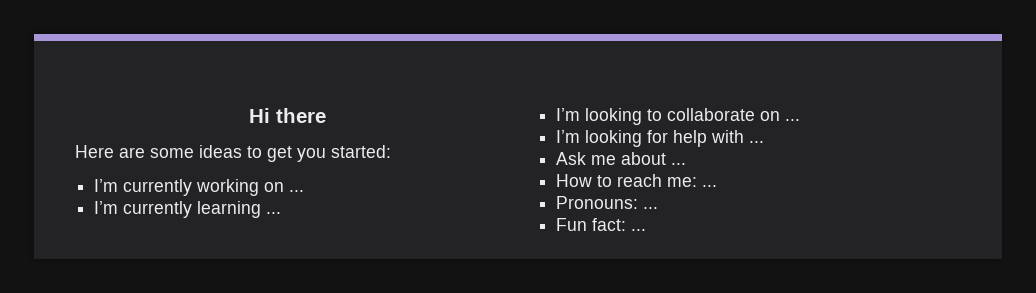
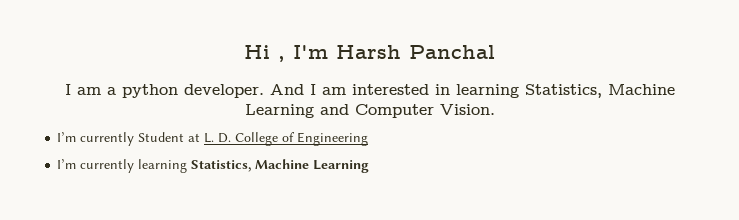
- Hi there
- Here are some ideas to get you started:
- I’m currently working on ...
- I’m currently learning ...
- I’m looking to collaborate on ...
- I’m looking for help with ...
- Ask me about ...
- How to reach me: ...
- Pronouns: ...
- Fun fact: ...
+ Hi , I'm Harsh Panchal
+ I am a python developer. And I am interested in learning Statistics, Machine Learning and Computer Vision.
+ I’m currently Student at L. D. College of Engineering
+ I’m currently learning Statistics, Machine Learning

